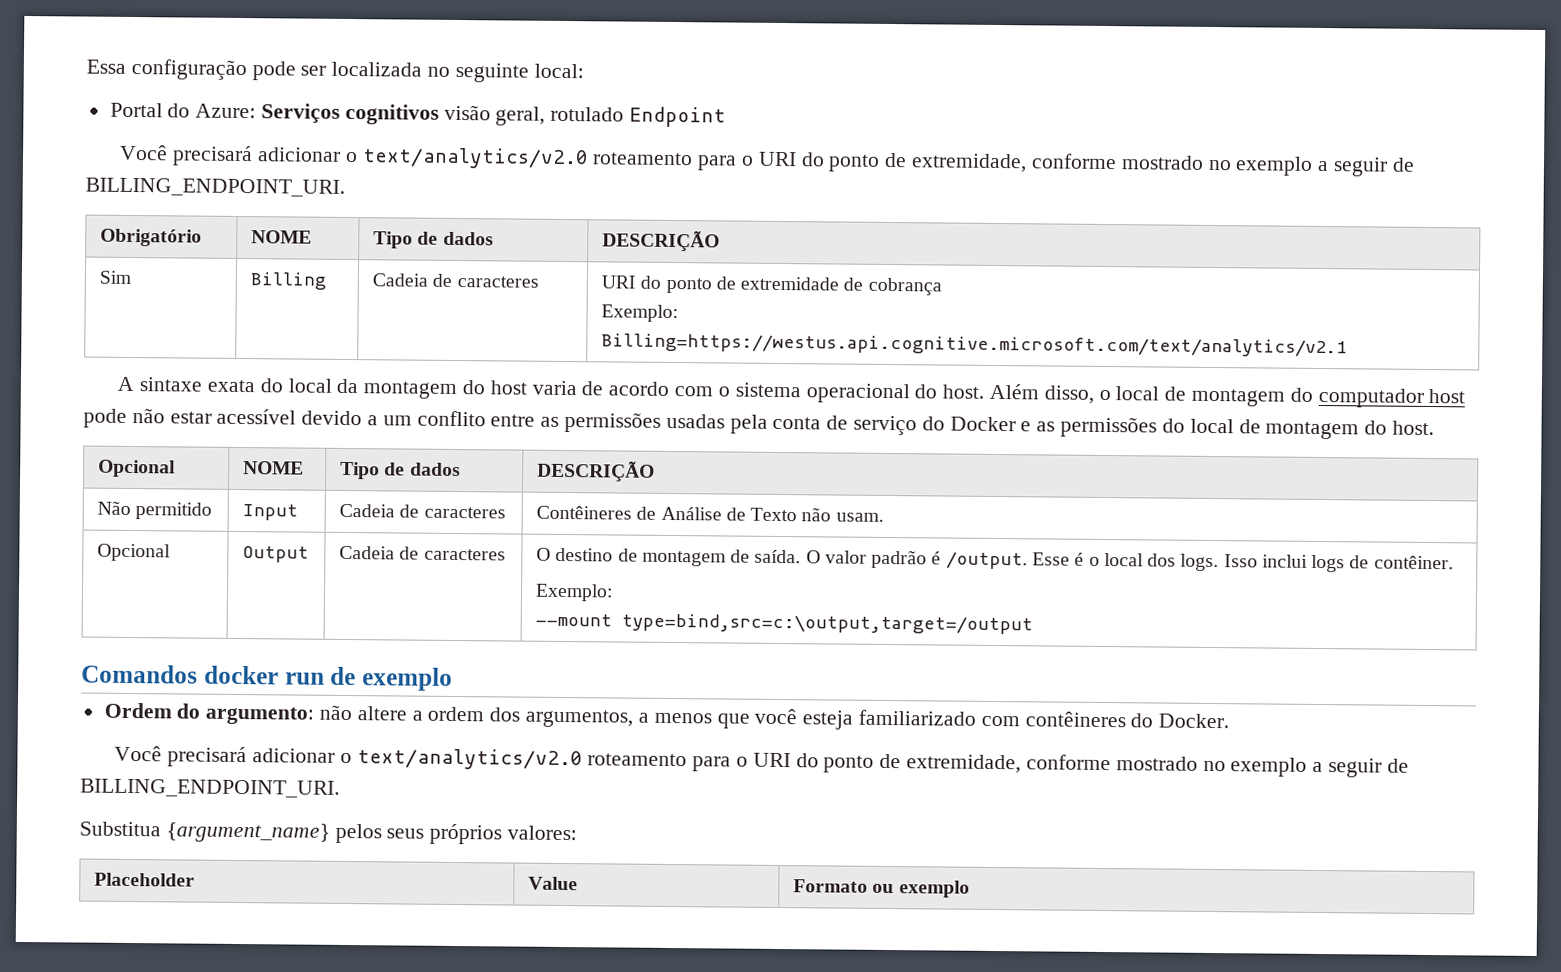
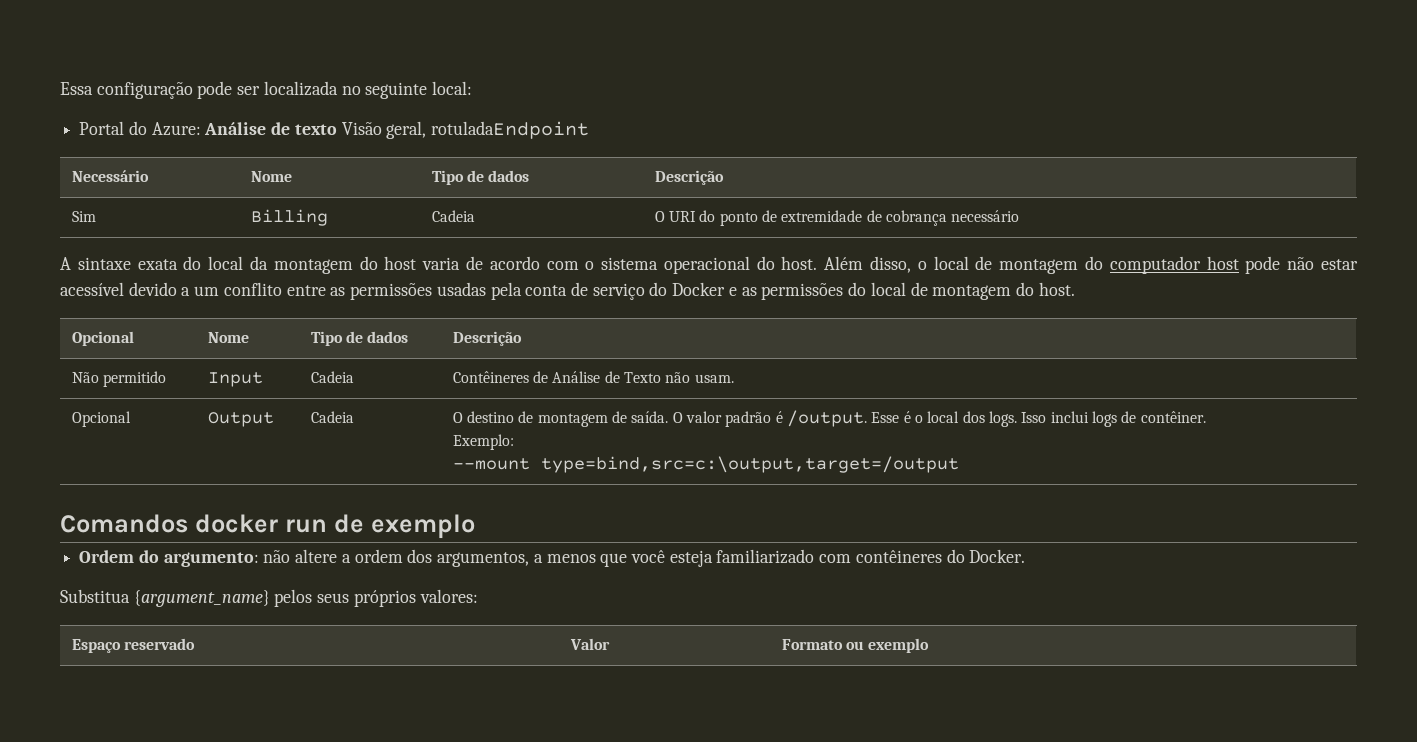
- Portal do Azure: Serviços cognitivos visão geral, rotulado Endpoint
- Você precisará adicionar o text/analytics/v2.0 roteamento para o URI do ponto de extremidade, conforme mostrado no exemplo a seguir de BILLING_ENDPOINT_URI.
- Obrigatório | NOME | Tipo de dados | DESCRIÇÃO
+ Portal do Azure: Análise de texto Visão geral, rotuladaEndpoint
+ Necessário | Nome | Tipo de dados | Descrição
- Sim | Billing | Cadeia de caracteres | URI do ponto de extremidade de cobrança
- Exemplo:
- Billing=https://westus.api.cognitive.microsoft.com/text/analytics/v2.1
+ Sim | Billing | Cadeia | O URI do ponto de extremidade de cobrança necessário
- Opcional | NOME | Tipo de dados | DESCRIÇÃO
+ Opcional | Nome | Tipo de dados | Descrição
- Não permitido | Input | Cadeia de caracteres | Contêineres de Análise de Texto não usam.
+ Não permitido | Input | Cadeia | Contêineres de Análise de Texto não usam.
- Opcional | Output | Cadeia de caracteres | O destino de montagem de saída. O valor padrão é /output. Esse é o local dos logs. Isso inclui logs de contêiner.
+ Opcional | Output | Cadeia | O destino de montagem de saída. O valor padrão é /output. Esse é o local dos logs. Isso inclui logs de contêiner.
  Ordem do argumento: não altere a ordem dos argumentos, a menos que você esteja familiarizado com contêineres do Docker.
- Você precisará adicionar o text/analytics/v2.0 roteamento para o URI do ponto de extremidade, conforme mostrado no exemplo a seguir de BILLING_ENDPOINT_URI.
- Placeholder | Value | Formato ou exemplo
+ Espaço reservado | Valor | Formato ou exemplo

